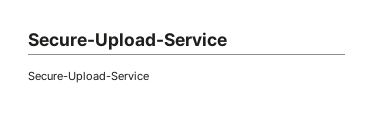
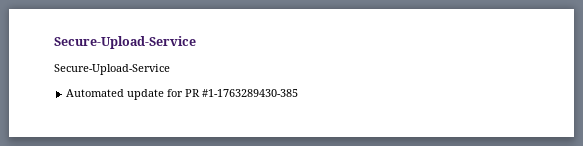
+ Automated update for PR #1-1763289430-385

